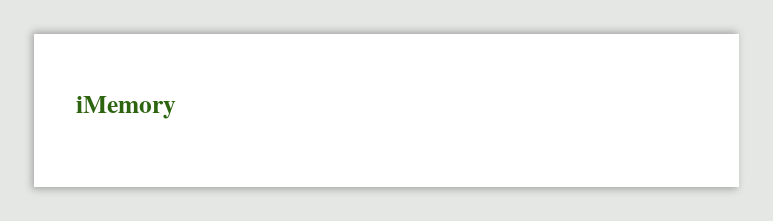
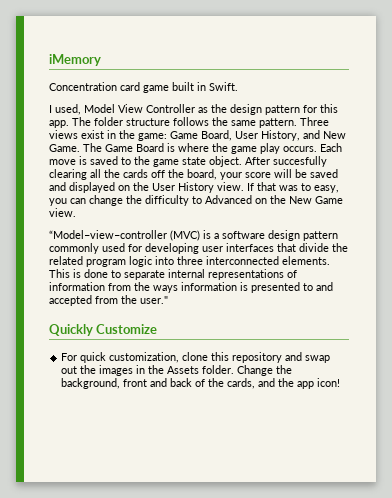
+ Concentration card game built in Swift.
+ I used, Model View Controller as the design pattern for this app. The folder structure follows the same pattern. Three views exist in the game: Game Board, User History, and New Game. The Game Board is where the game play occurs. Each move is saved to the game state object. After succesfully clearing all the cards off the board, your score will be saved and displayed on the User History view. If that was to easy, you can change the difficulty to Advanced on the New Game view.
+ “Model–view–controller (MVC) is a software design pattern commonly used for developing user interfaces that divide the related program logic into three interconnected elements. This is done to separate internal representations of information from the ways information is presented to and accepted from the user."
+ Quickly Customize
+ For quick customization, clone this repository and swap out the images in the Assets folder. Change the background, front and back of the cards, and the app icon!

